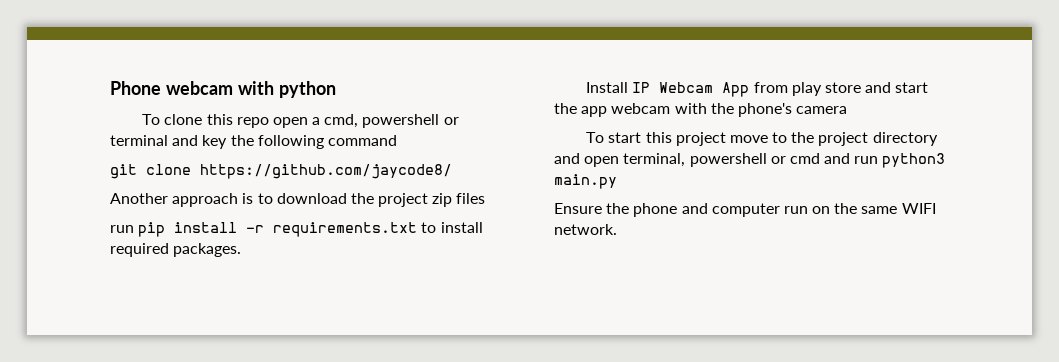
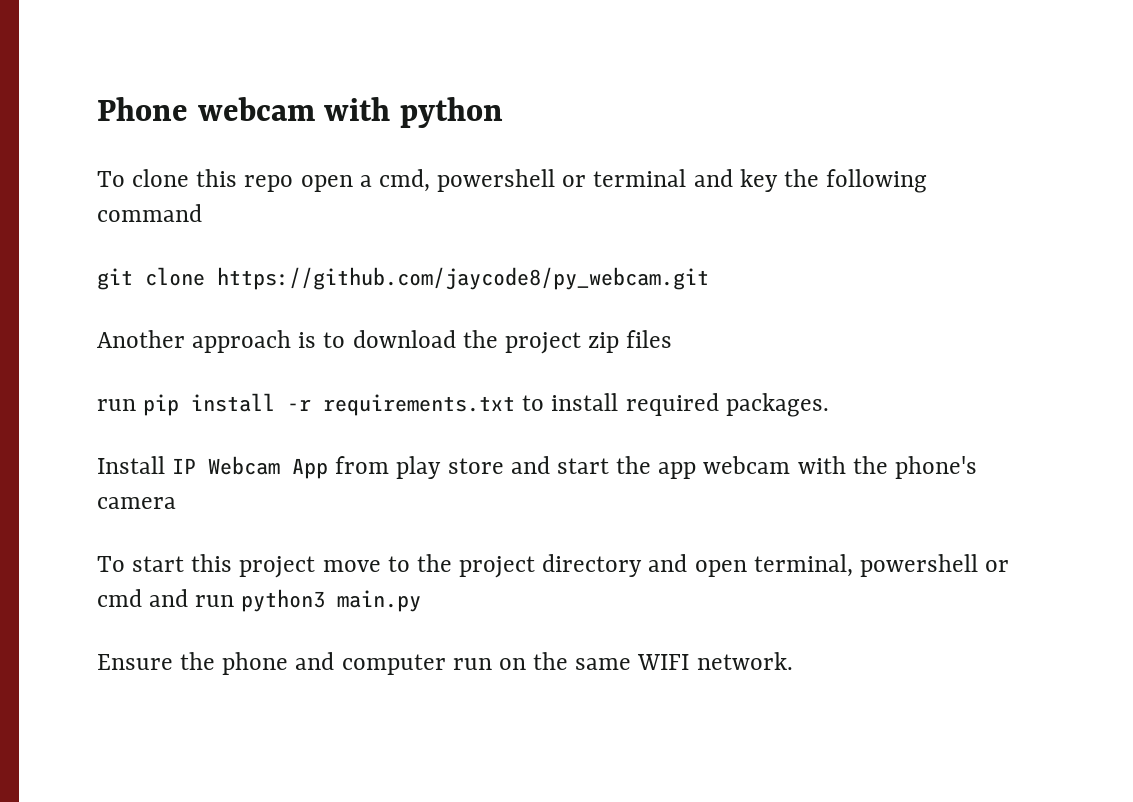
- git clone https://github.com/jaycode8/
+ git clone https://github.com/jaycode8/py_webcam.git

